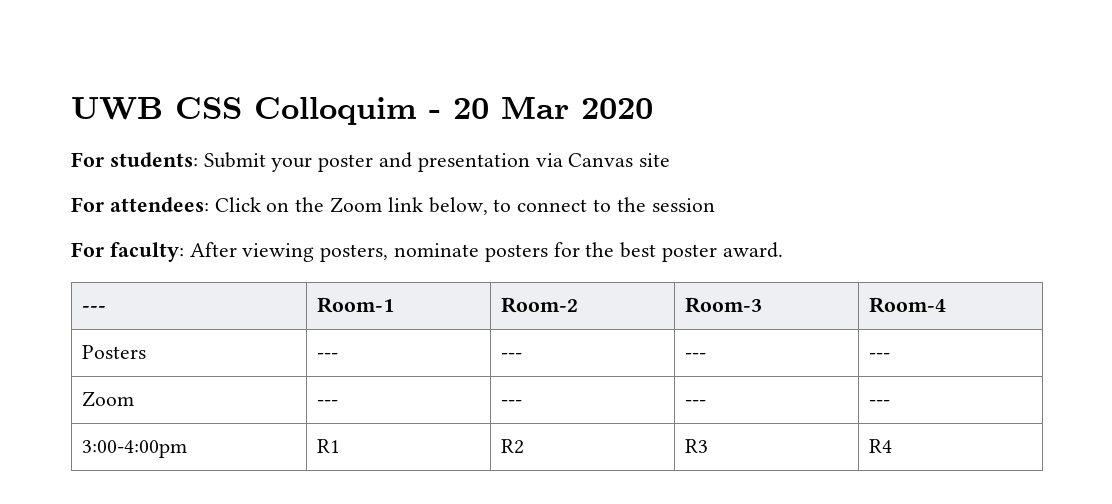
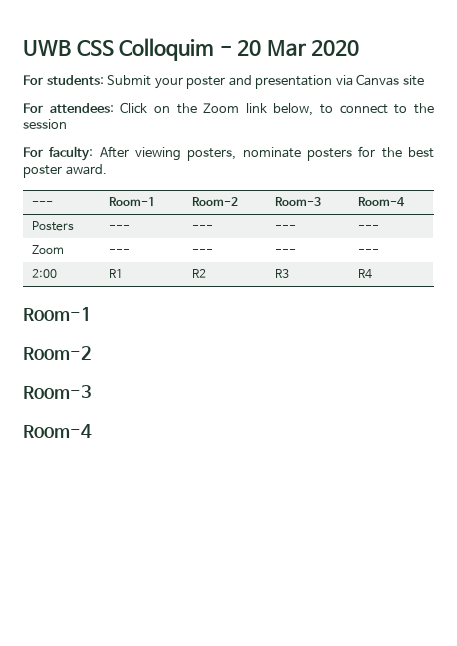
- 3:00-4:00pm | R1 | R2 | R3 | R4
+ 2:00 | R1 | R2 | R3 | R4
+ Room-1
+ Room-2
+ Room-3
+ Room-4

